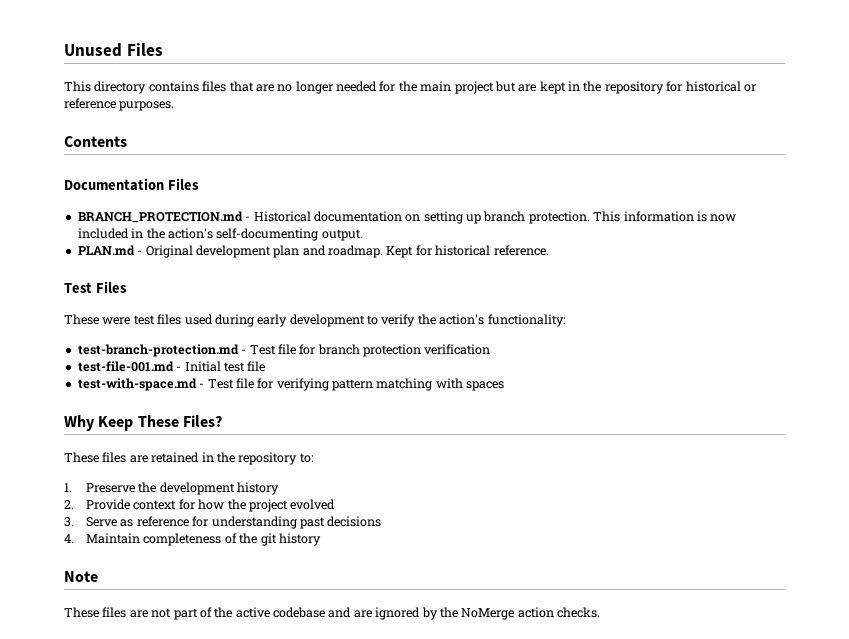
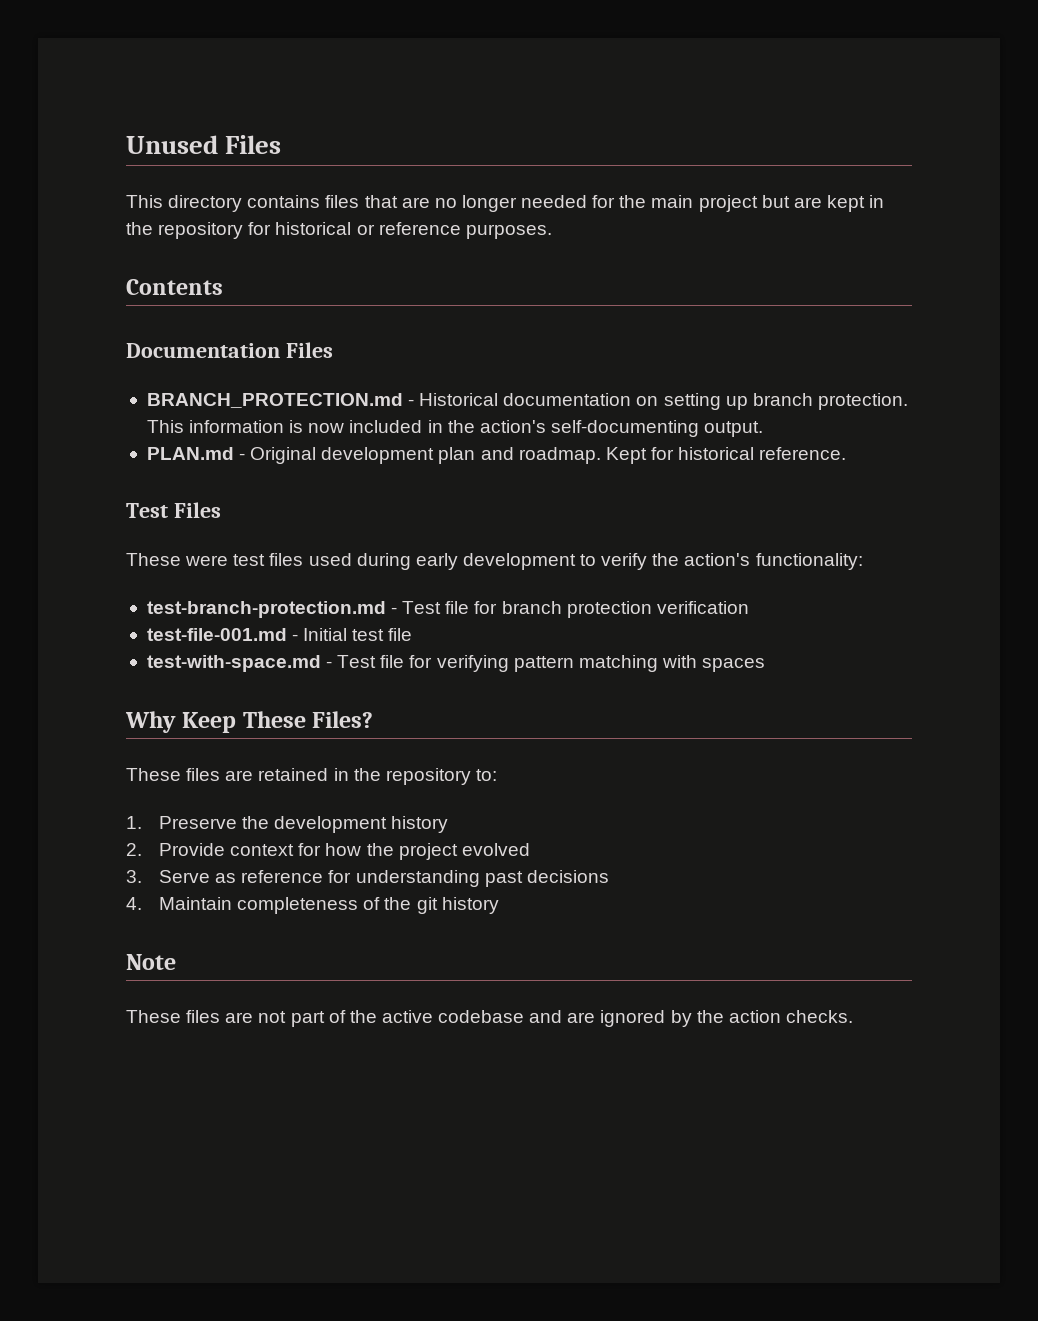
- These files are not part of the active codebase and are ignored by the NoMerge action checks.
+ These files are not part of the active codebase and are ignored by the action checks.

